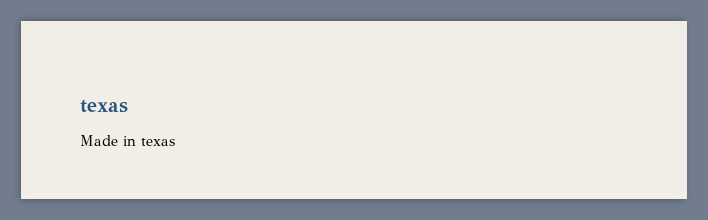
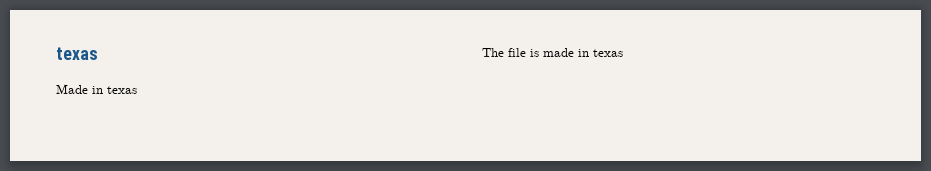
+ The file is made in texas

